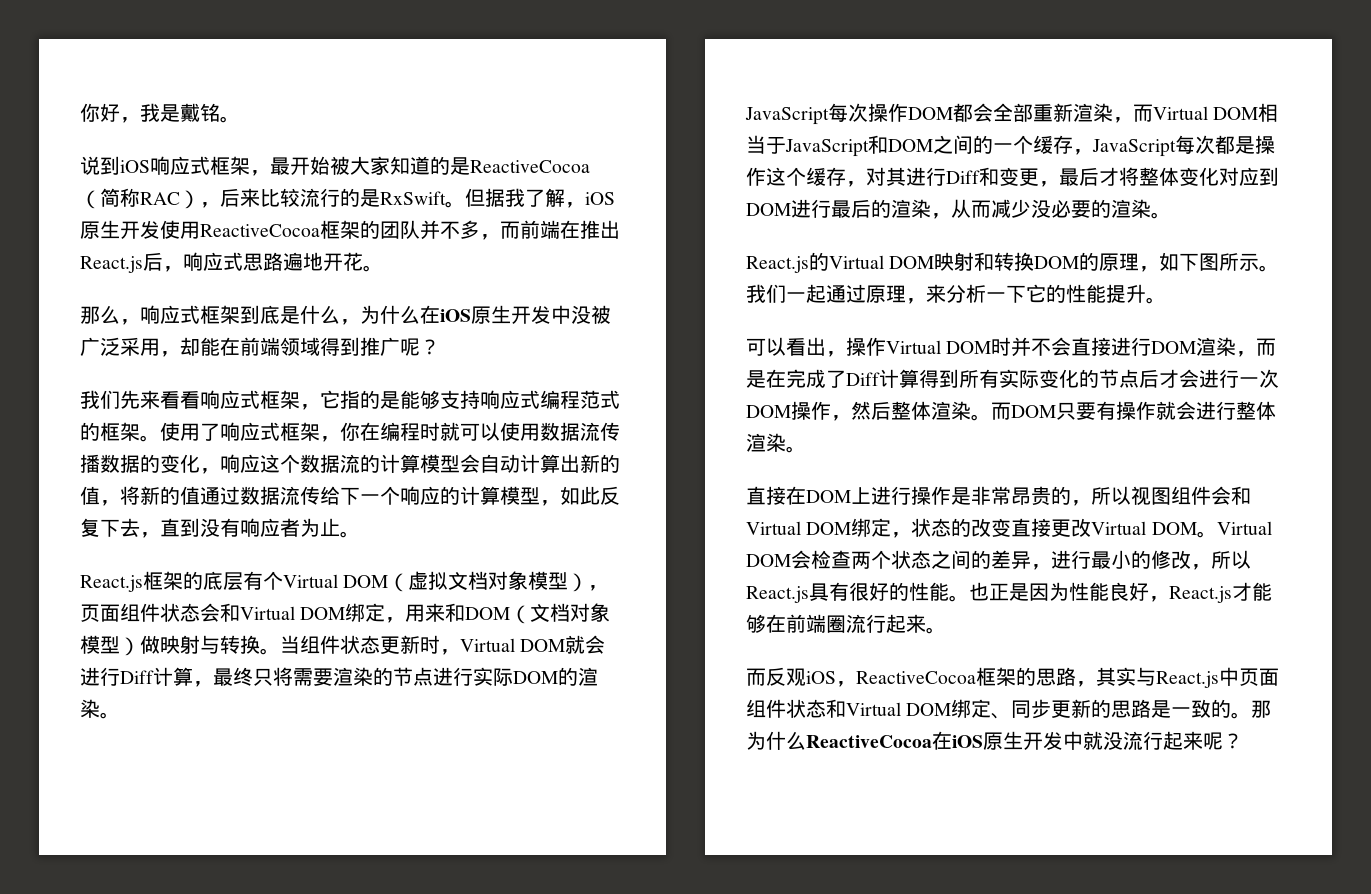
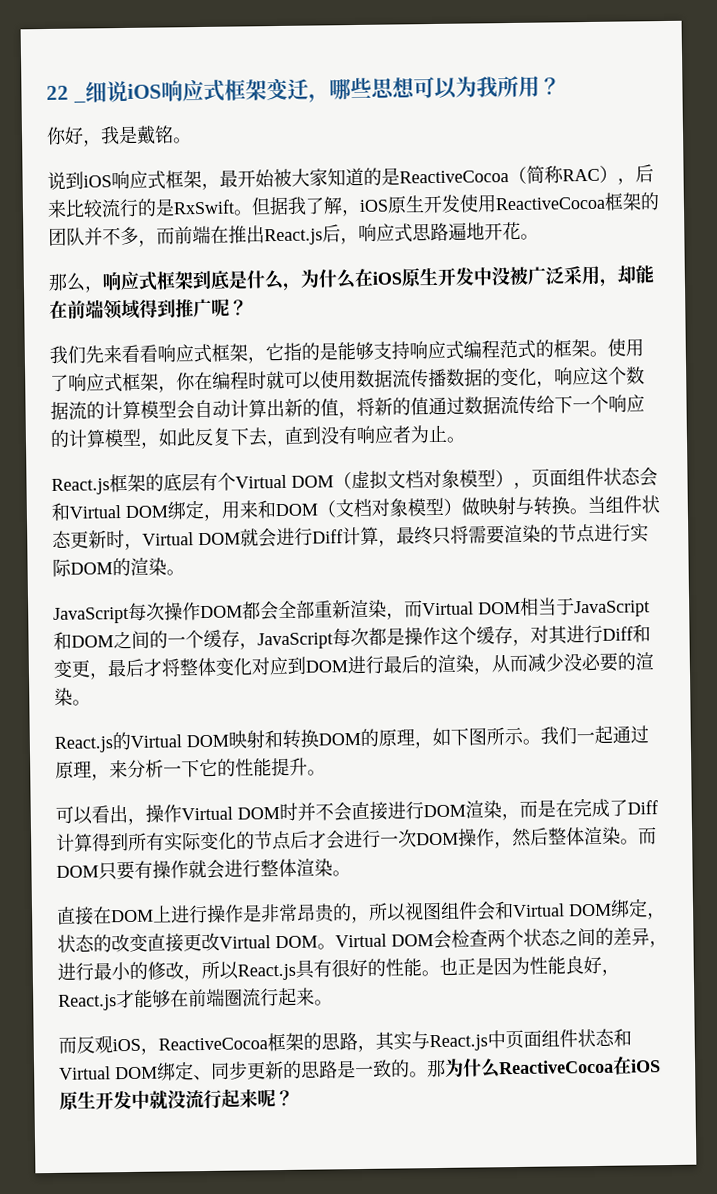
+ 22 _细说iOS响应式框架变迁，哪些思想可以为我所用？

